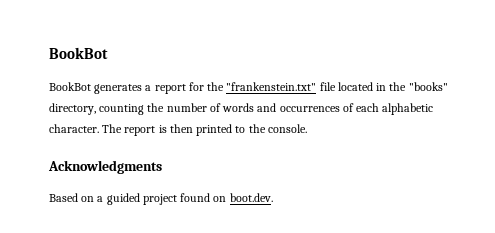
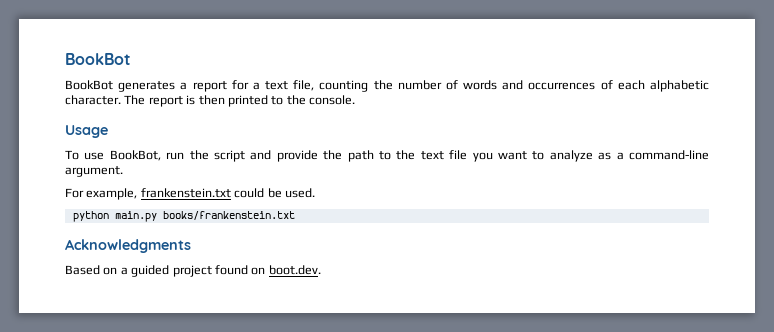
- BookBot generates a report for the "frankenstein.txt" file located in the "books" directory, counting the number of words and occurrences of each alphabetic character.
+ BookBot generates a report for a text file, counting the number of words and occurrences of each alphabetic character.
+ Usage
+ To use BookBot, run the script and provide the path to the text file you want to analyze as a command-line argument.
+ For example, frankenstein.txt could be used.
+ python main.py books/frankenstein.txt

